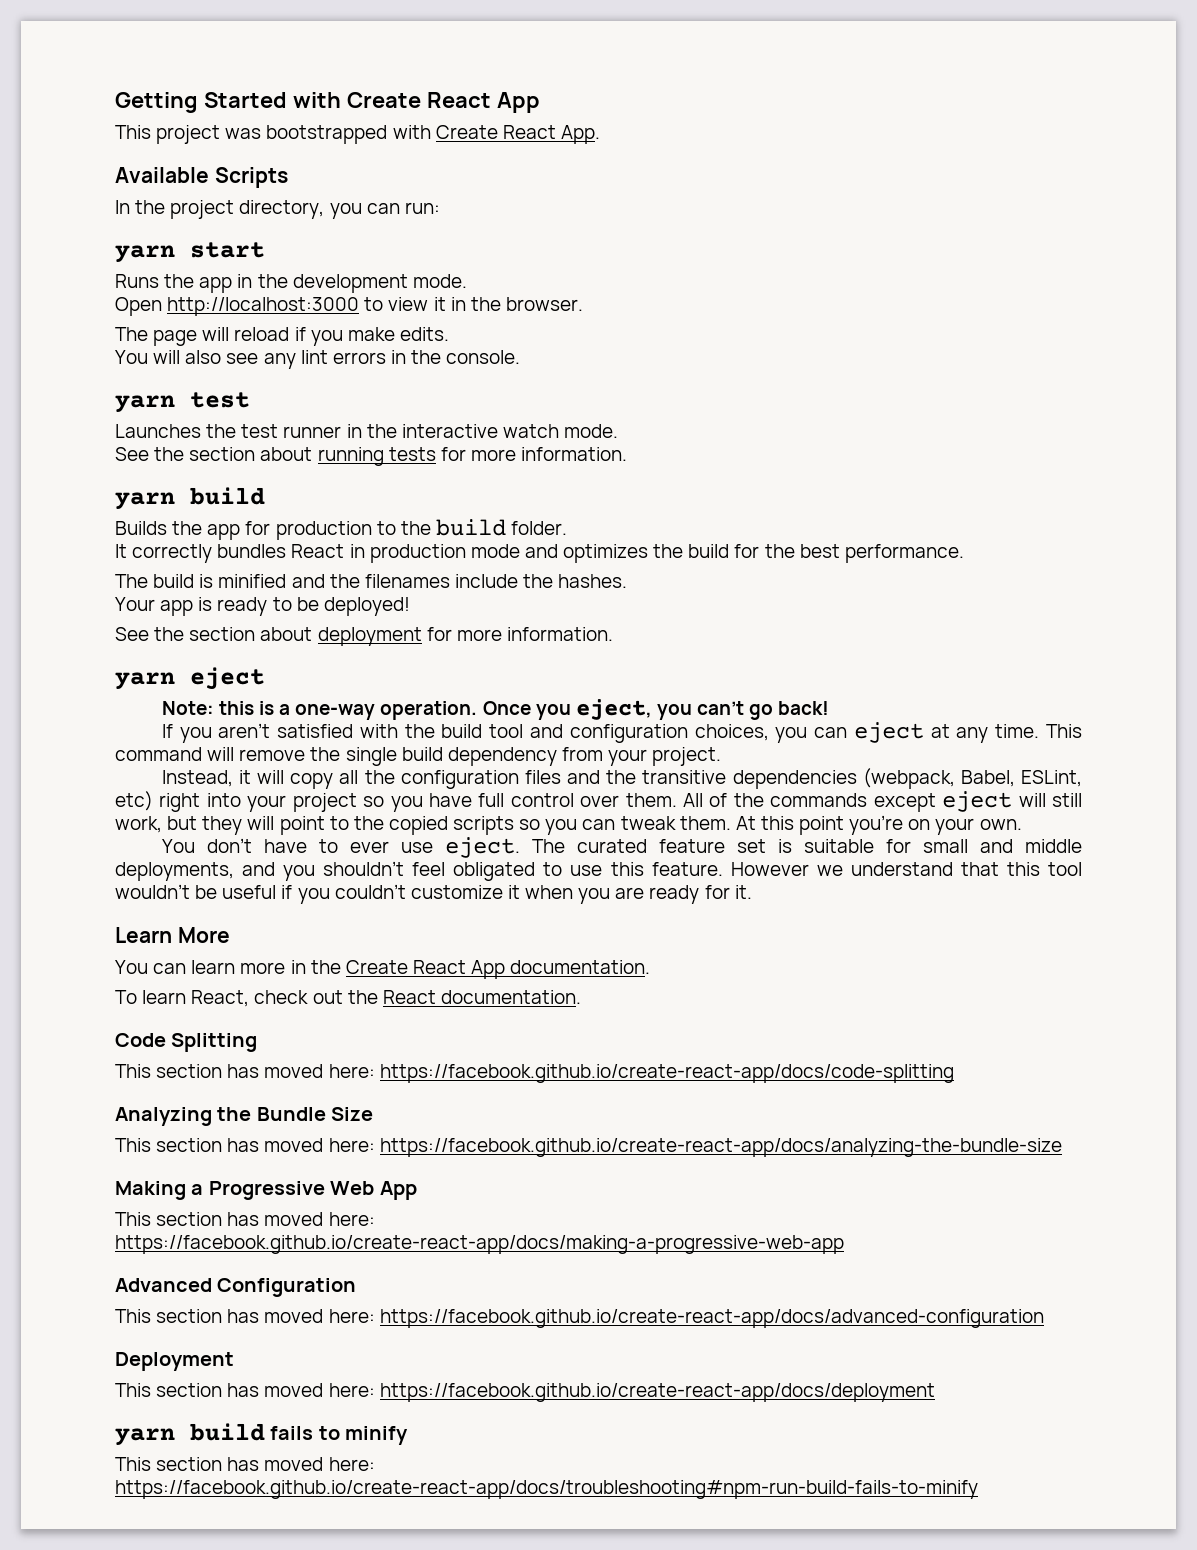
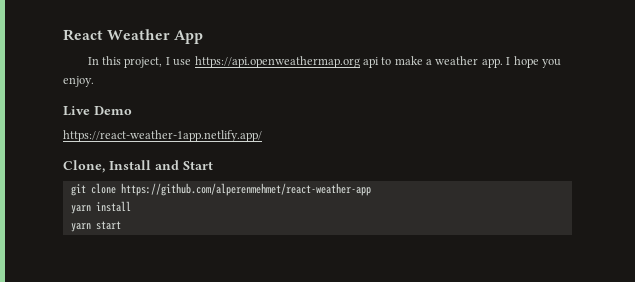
- Getting Started with Create React App
- This project was bootstrapped with Create React App.
- Available Scripts
- In the project directory, you can run:
+ React Weather App
+ In this project, I use https://api.openweathermap.org api to make a weather app. I hope you enjoy.
+ Live Demo
+ https://react-weather-1app.netlify.app/
+ Clone, Install and Start
+ git clone https://github.com/alperenmehmet/react-weather-app
+ yarn install
  yarn start
- Runs the app in the development mode.
- Open http://localhost:3000 to view it in the browser.
- The page will reload if you make edits.
- You will also see any lint errors in the console.
- yarn test
- Launches the test runner in the interactive watch mode.
- See the section about running tests for more information.
- yarn build
- Builds the app for production to the build folder.
- It correctly bundles React in production mode and optimizes the build for the best performance.
- The build is minified and the filenames include the hashes.
- Your app is ready to be deployed!
- See the section about deployment for more information.
- yarn eject
- Note: this is a one-way operation. Once you eject, you can’t go back!
- If you aren’t satisfied with the build tool and configuration choices, you can eject at any time. This command will remove the single build dependency from your project.
- Instead, it will copy all the configuration files and the transitive dependencies (webpack, Babel, ESLint, etc) right into your project so you have full control over them. All of the commands except eject will still work, but they will point to the copied scripts so you can tweak them. At this point you’re on your own.
- You don’t have to ever use eject. The curated feature set is suitable for small and middle deployments, and you shouldn’t feel obligated to use this feature. However we understand that this tool wouldn’t be useful if you couldn’t customize it when you are ready for it.
- Learn More
- You can learn more in the Create React App documentation.
- To learn React, check out the React documentation.
- Code Splitting
- This section has moved here: https://facebook.github.io/create-react-app/docs/code-splitting
- Analyzing the Bundle Size
- This section has moved here: https://facebook.github.io/create-react-app/docs/analyzing-the-bundle-size
- Making a Progressive Web App
- This section has moved here: https://facebook.github.io/create-react-app/docs/making-a-progressive-web-app
- Advanced Configuration
- This section has moved here: https://facebook.github.io/create-react-app/docs/advanced-configuration
- Deployment
- This section has moved here: https://facebook.github.io/create-react-app/docs/deployment
- yarn build fails to minify
- This section has moved here: https://facebook.github.io/create-react-app/docs/troubleshooting#npm-run-build-fails-to-minify

